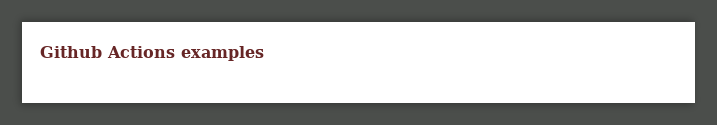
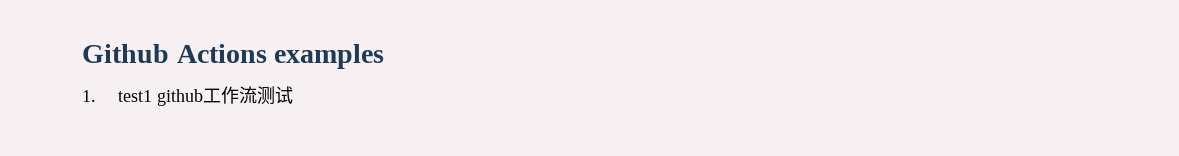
+ 1. test1 github工作流测试

